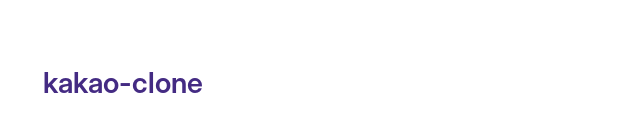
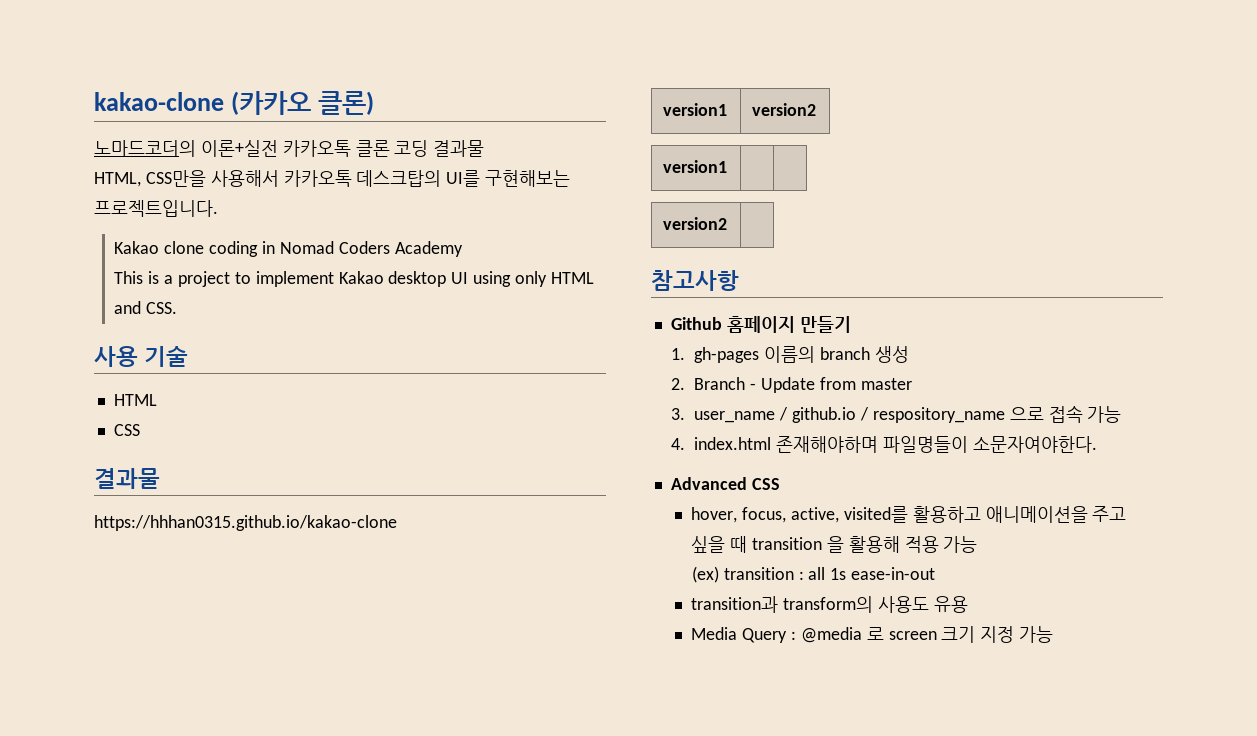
- kakao-clone
+ kakao-clone (카카오 클론)
+ 노마드코더의 이론+실전 카카오톡 클론 코딩 결과물
+ HTML, CSS만을 사용해서 카카오톡 데스크탑의 UI를 구현해보는 프로젝트입니다.
+ Kakao clone coding in Nomad Coders Academy
+ This is a project to implement Kakao desktop UI using only HTML and CSS.
+ 사용 기술
+ HTML
+ CSS
+ 결과물
+ https://hhhan0315.github.io/kakao-clone
+ version1 | version2
+ version1 | |
+ version2 |
+ 참고사항
+ Github 홈페이지 만들기
+ 1. gh-pages 이름의 branch 생성
+ 2. Branch - Update from master
+ 3. user_name / github.io / respository_name 으로 접속 가능
+ 4. index.html 존재해야하며 파일명들이 소문자여야한다.
+ Advanced CSS
+ hover, focus, active, visited를 활용하고 애니메이션을 주고 싶을 때 transition 을 활용해 적용 가능
+ (ex) transition : all 1s ease-in-out
+ transition과 transform의 사용도 유용
+ Media Query : @media 로 screen 크기 지정 가능

